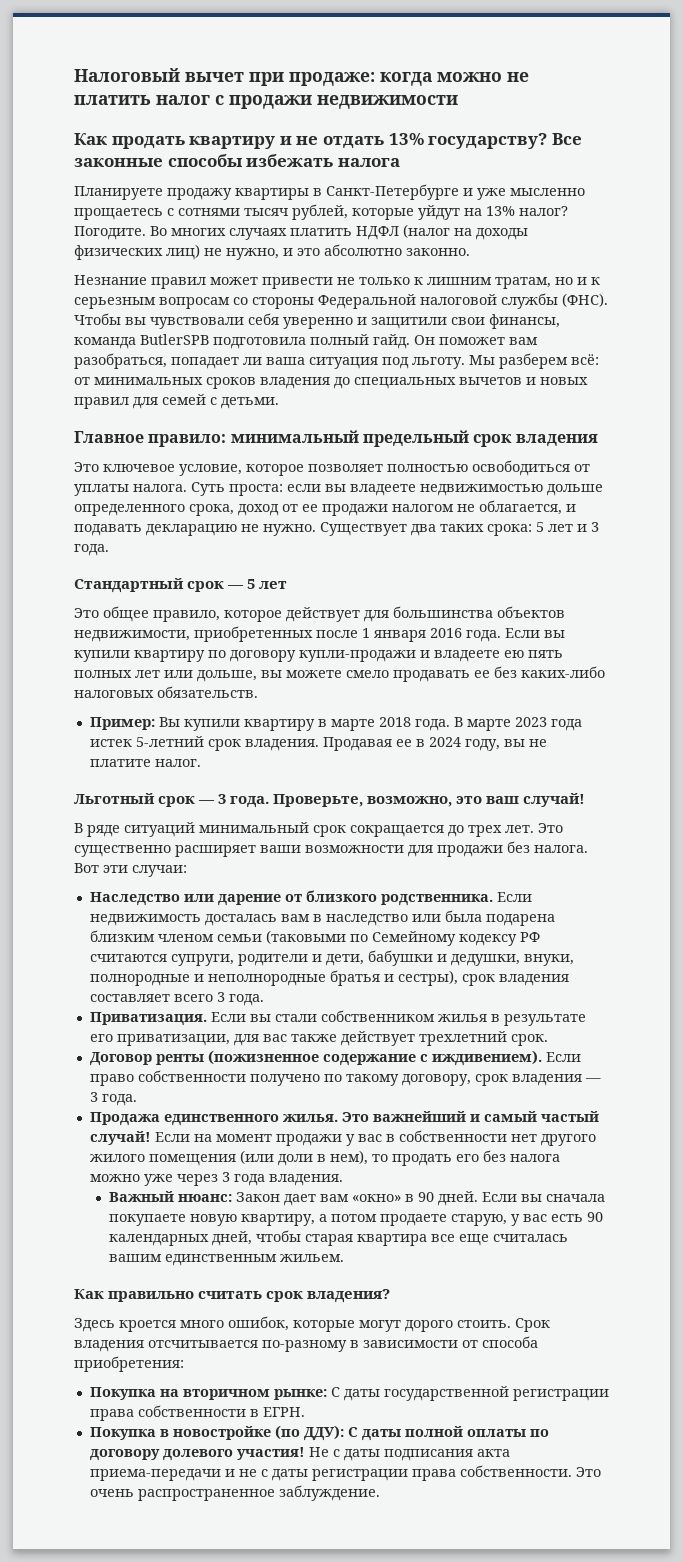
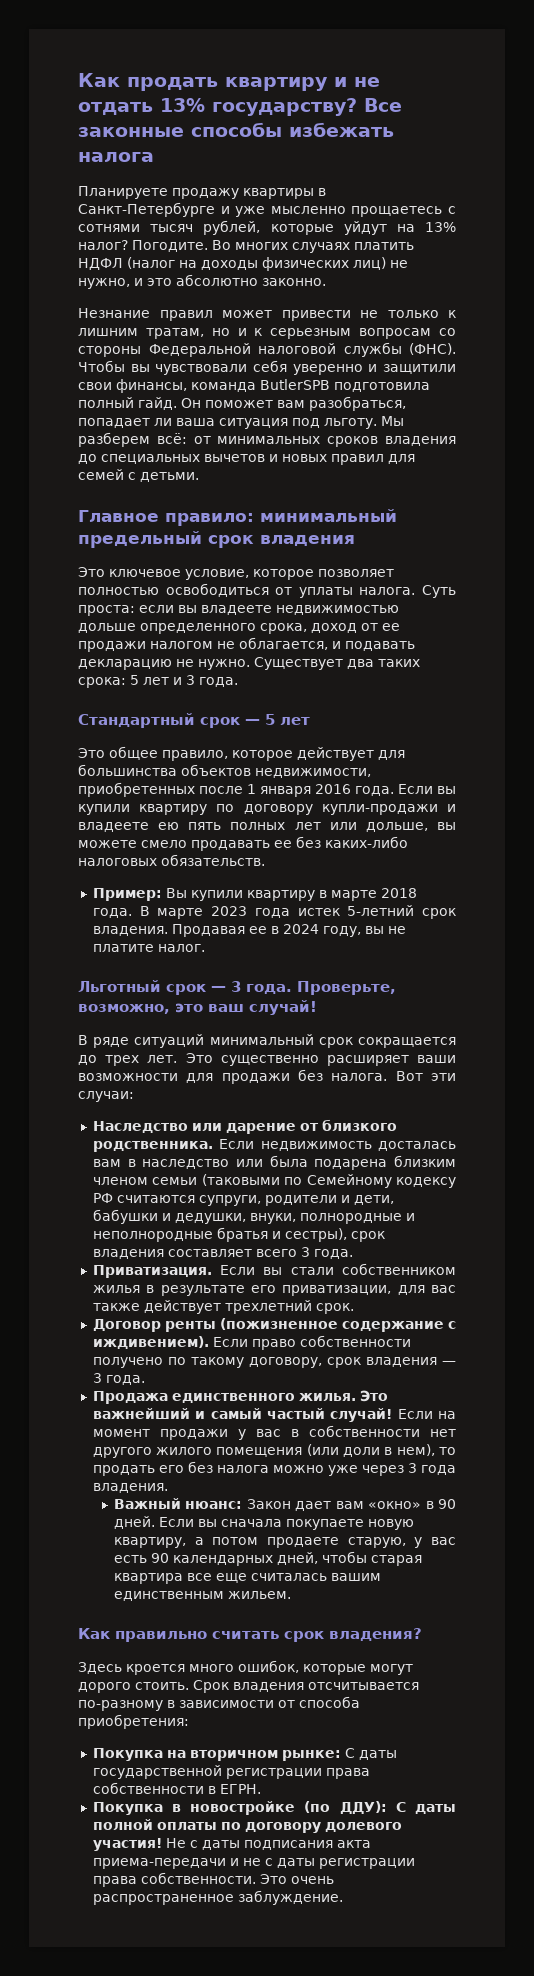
- Налоговый вычет при продаже: когда можно не платить налог с продажи недвижимости

